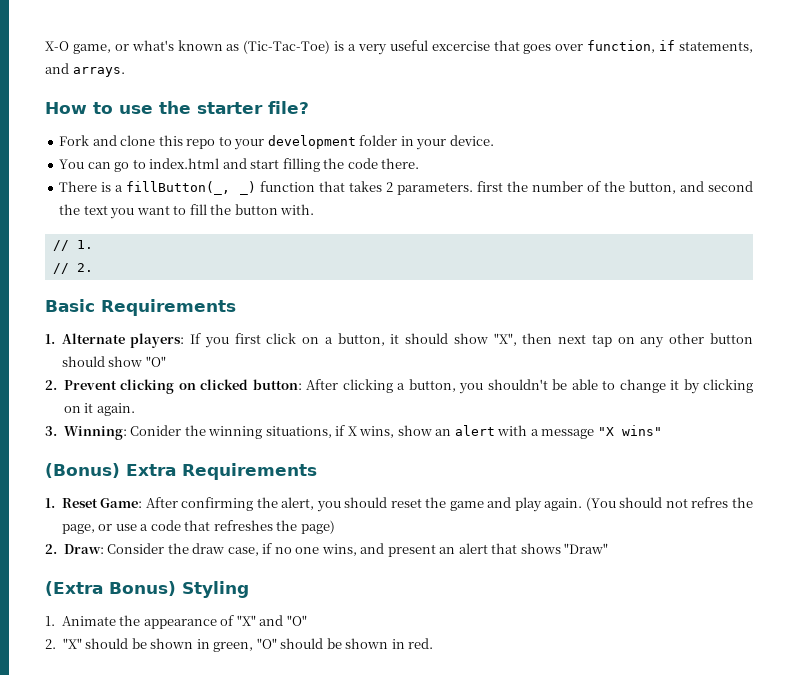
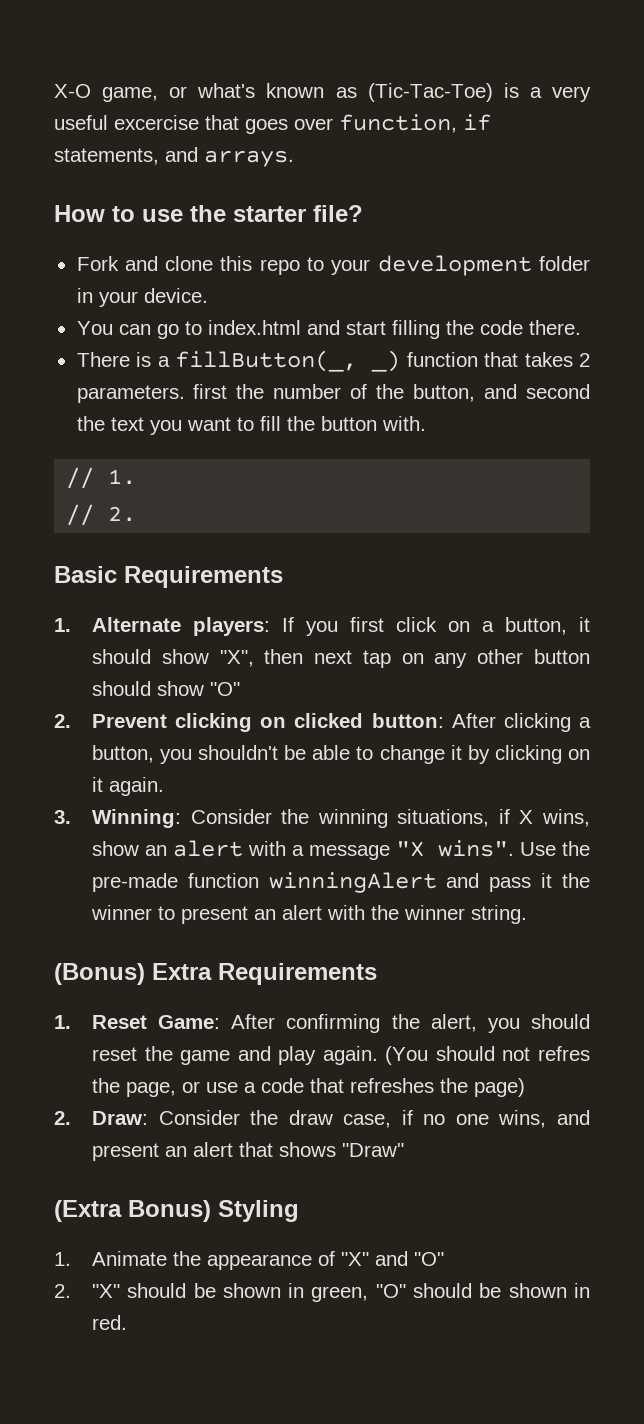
- 3. Winning: Conider the winning situations, if X wins, show an alert with a message "X wins"
+ 3. Winning: Consider the winning situations, if X wins, show an alert with a message "X wins". Use the pre-made function winningAlert and pass it the winner to present an alert with the winner string.

